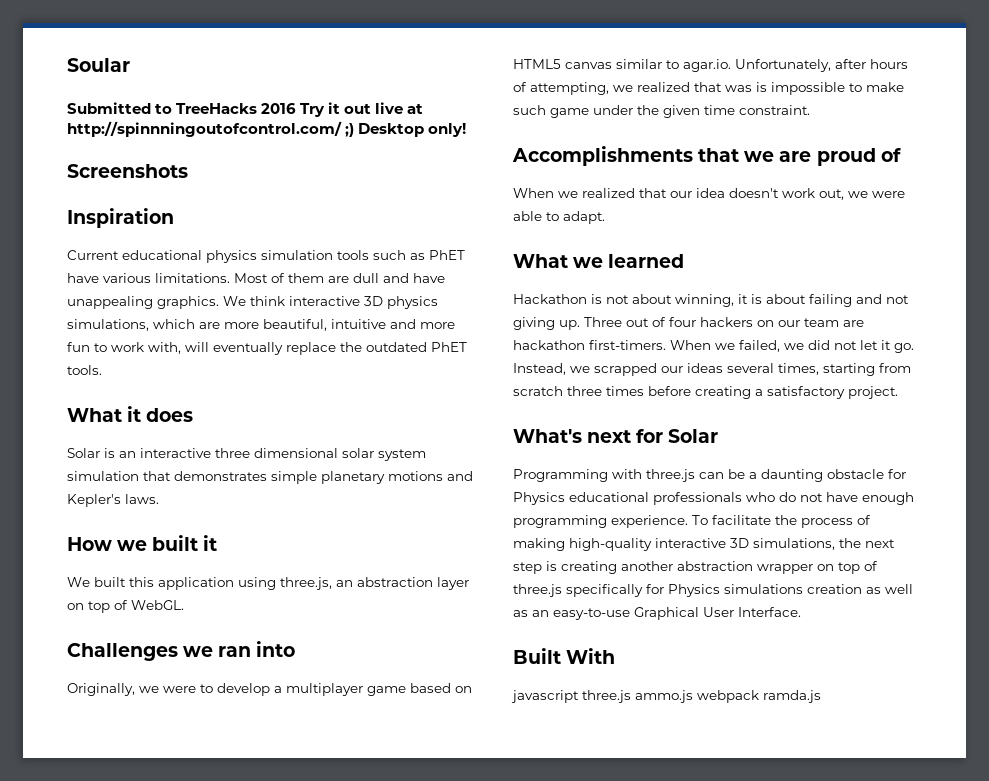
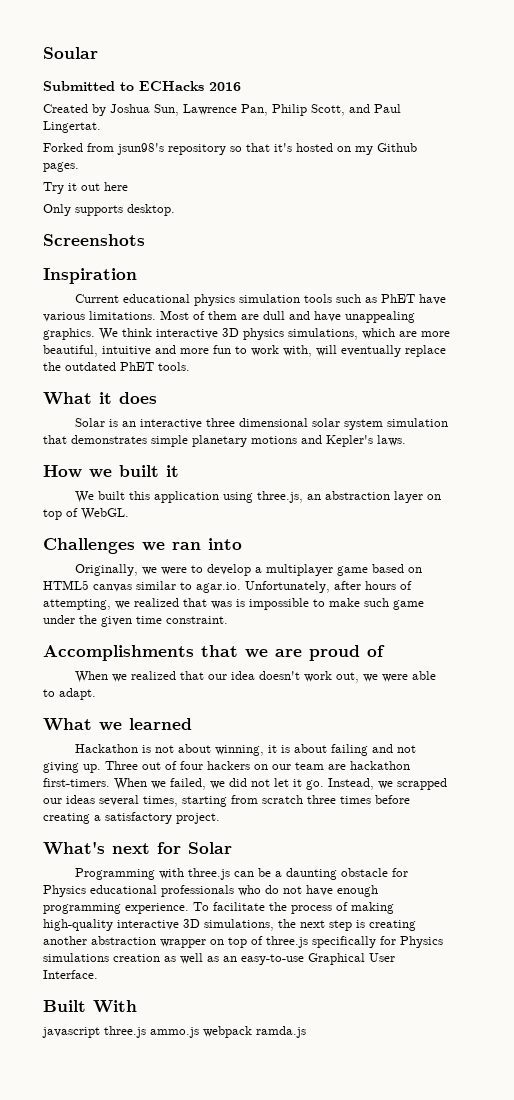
- Submitted to TreeHacks 2016 Try it out live at http://spinnningoutofcontrol.com/ ;) Desktop only!
+ Submitted to ECHacks 2016
+ Created by Joshua Sun, Lawrence Pan, Philip Scott, and Paul Lingertat.
+ Forked from jsun98's repository so that it's hosted on my Github pages.
+ Try it out here
+ Only supports desktop.

